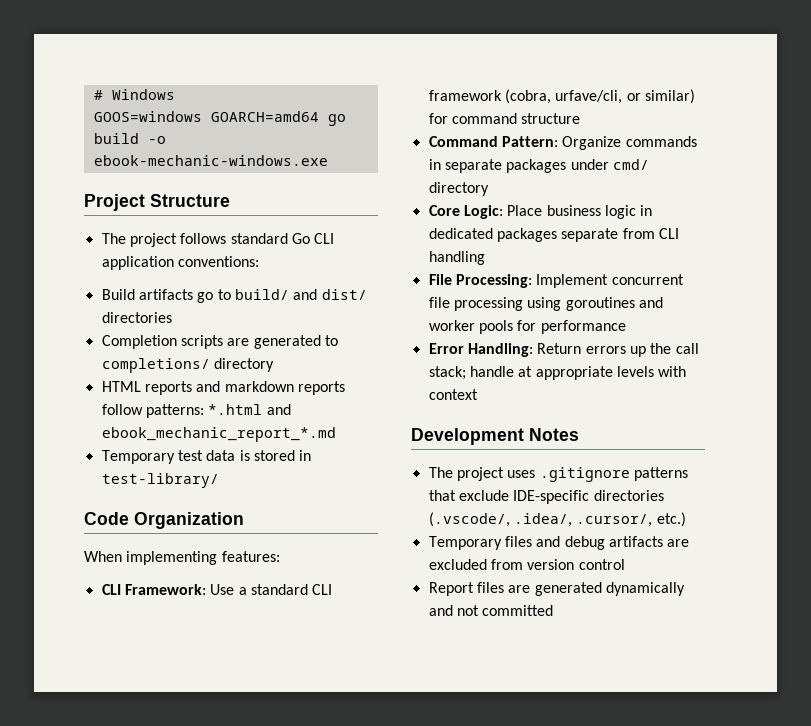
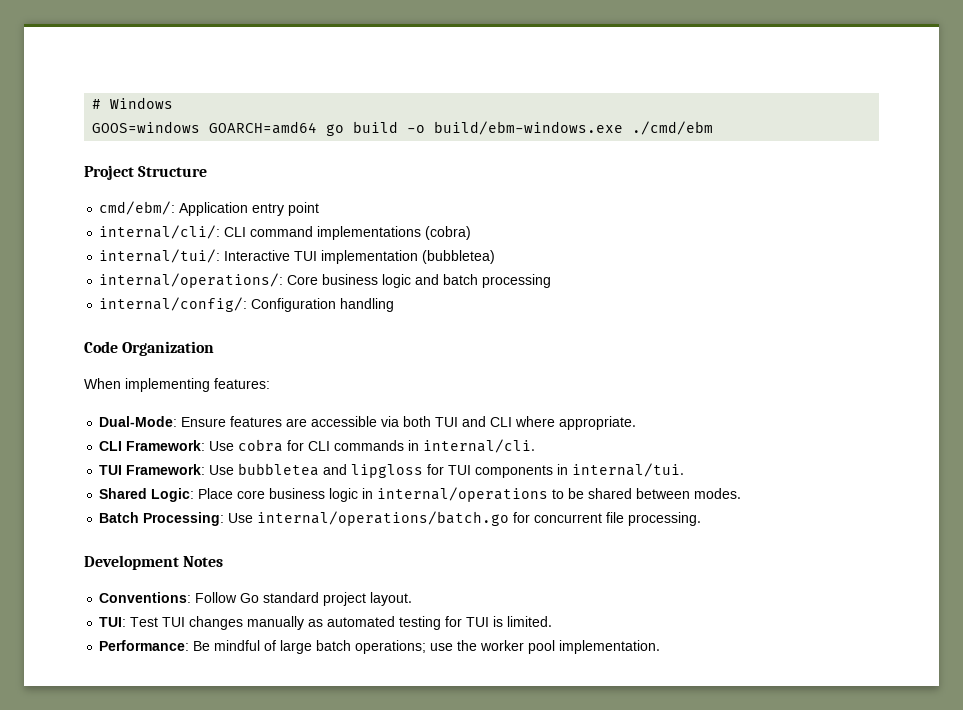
- GOOS=windows GOARCH=amd64 go build -o ebook-mechanic-windows.exe
+ GOOS=windows GOARCH=amd64 go build -o build/ebm-windows.exe ./cmd/ebm
- The project follows standard Go CLI application conventions:
- Build artifacts go to build/ and dist/ directories
- Completion scripts are generated to completions/ directory
- HTML reports and markdown reports follow patterns: *.html and ebook_mechanic_report_*.md
- Temporary test data is stored in test-library/
+ cmd/ebm/: Application entry point
+ internal/cli/: CLI command implementations (cobra)
+ internal/tui/: Interactive TUI implementation (bubbletea)
+ internal/operations/: Core business logic and batch processing
+ internal/config/: Configuration handling
- CLI Framework: Use a standard CLI framework (cobra, urfave/cli, or similar) for command structure
- Command Pattern: Organize commands in separate packages under cmd/ directory
- Core Logic: Place business logic in dedicated packages separate from CLI handling
- File Processing: Implement concurrent file processing using goroutines and worker pools for performance
- Error Handling: Return errors up the call stack; handle at appropriate levels with context
+ Dual-Mode: Ensure features are accessible via both TUI and CLI where appropriate.
+ CLI Framework: Use cobra for CLI commands in internal/cli.
+ TUI Framework: Use bubbletea and lipgloss for TUI components in internal/tui.
+ Shared Logic: Place core business logic in internal/operations to be shared between modes.
+ Batch Processing: Use internal/operations/batch.go for concurrent file processing.
  Development Notes
- The project uses .gitignore patterns that exclude IDE-specific directories (.vscode/, .idea/, .cursor/, etc.)
- Temporary files and debug artifacts are excluded from version control
- Report files are generated dynamically and not committed
+ Conventions: Follow Go standard project layout.
+ TUI: Test TUI changes manually as automated testing for TUI is limited.
+ Performance: Be mindful of large batch operations; use the worker pool implementation.

